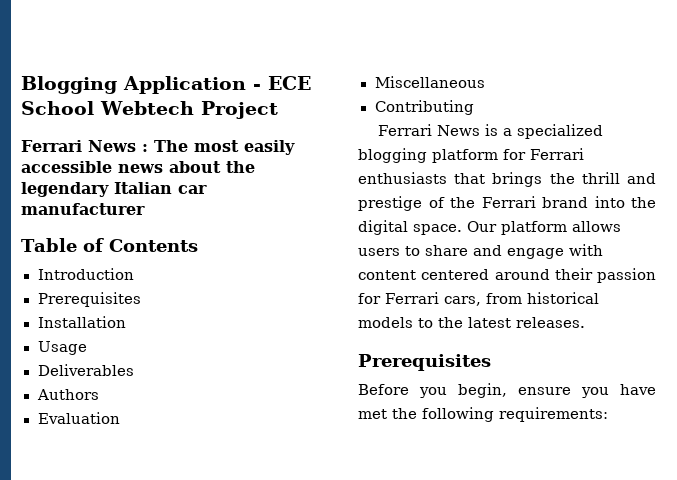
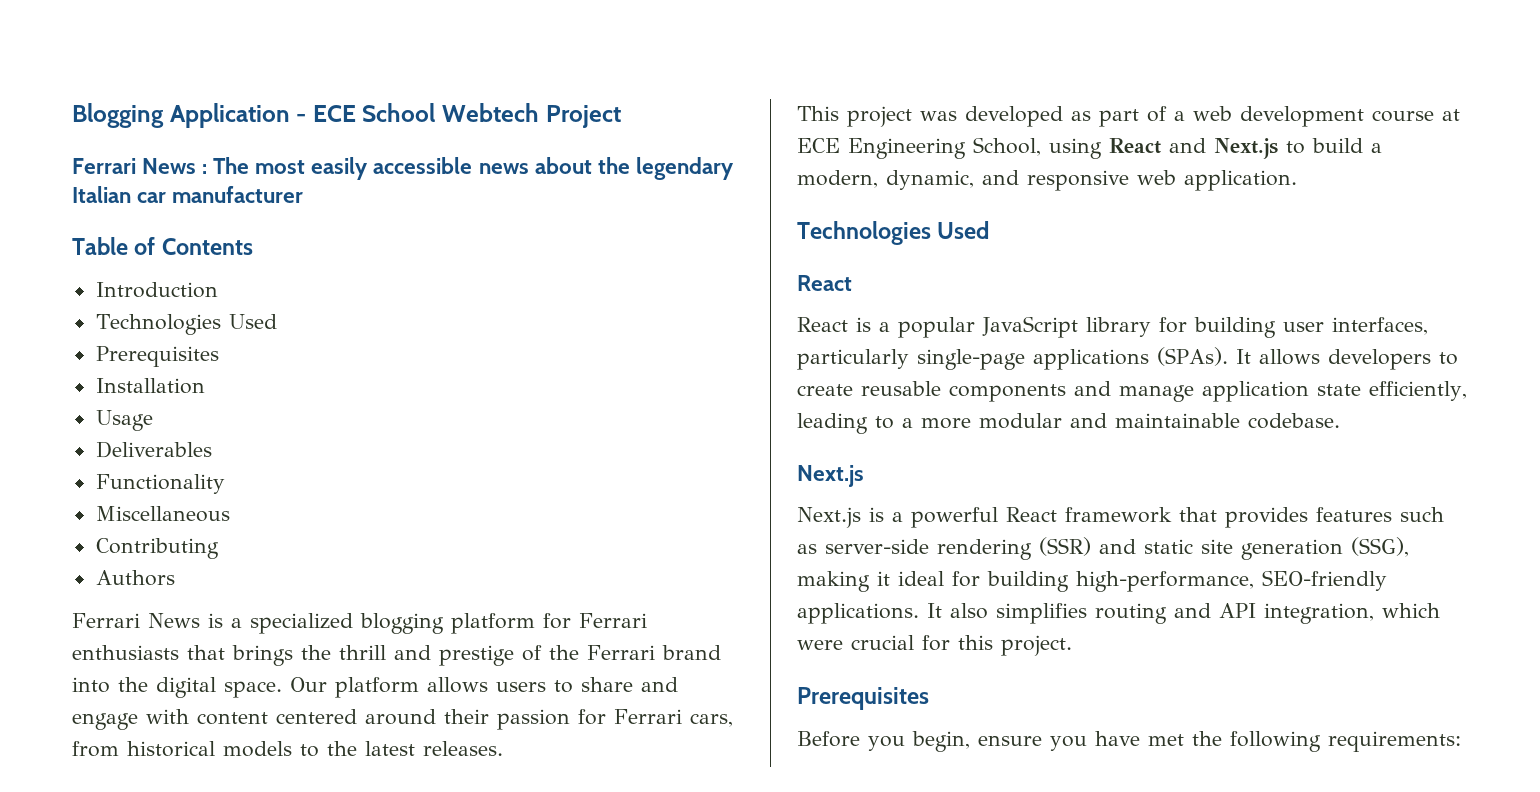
  Introduction
+ Technologies Used
- Authors
- Evaluation
+ Functionality
+ Authors
+ This project was developed as part of a web development course at ECE Engineering School, using React and Next.js to build a modern, dynamic, and responsive web application.
+ Technologies Used
+ React
+ React is a popular JavaScript library for building user interfaces, particularly single-page applications (SPAs). It allows developers to create reusable components and manage application state efficiently, leading to a more modular and maintainable codebase.
+ Next.js
+ Next.js is a powerful React framework that provides features such as server-side rendering (SSR) and static site generation (SSG), making it ideal for building high-performance, SEO-friendly applications. It also simplifies routing and API integration, which were crucial for this project.

